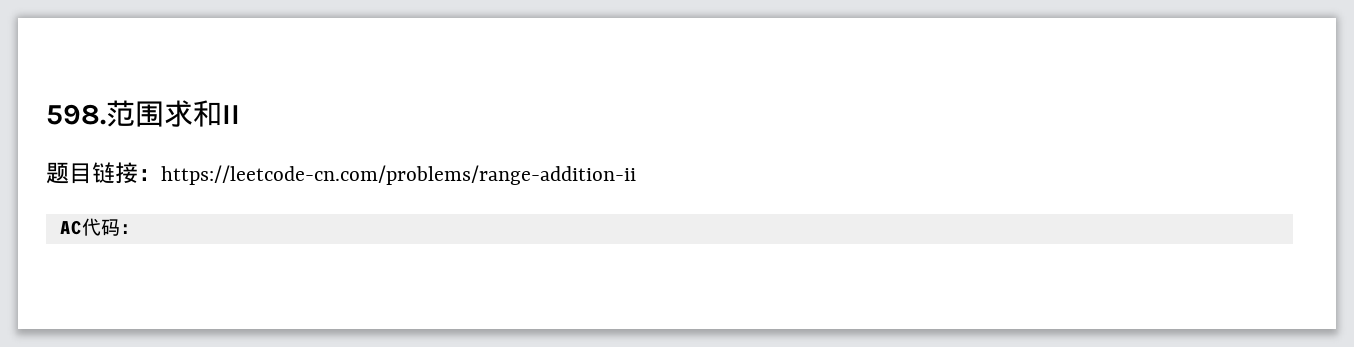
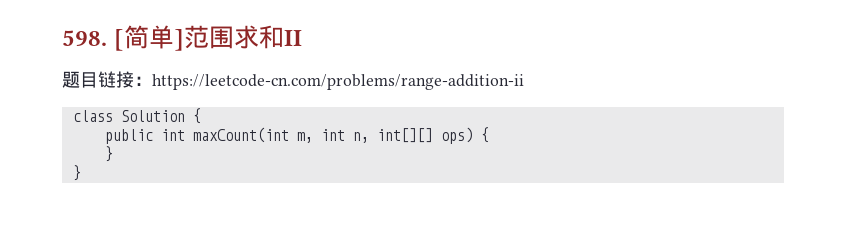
- 598.范围求和II
+ 598. [简单]范围求和II
- AC代码：
+ class Solution {
+ public int maxCount(int m, int n, int[][] ops) {
+ }
+ }

